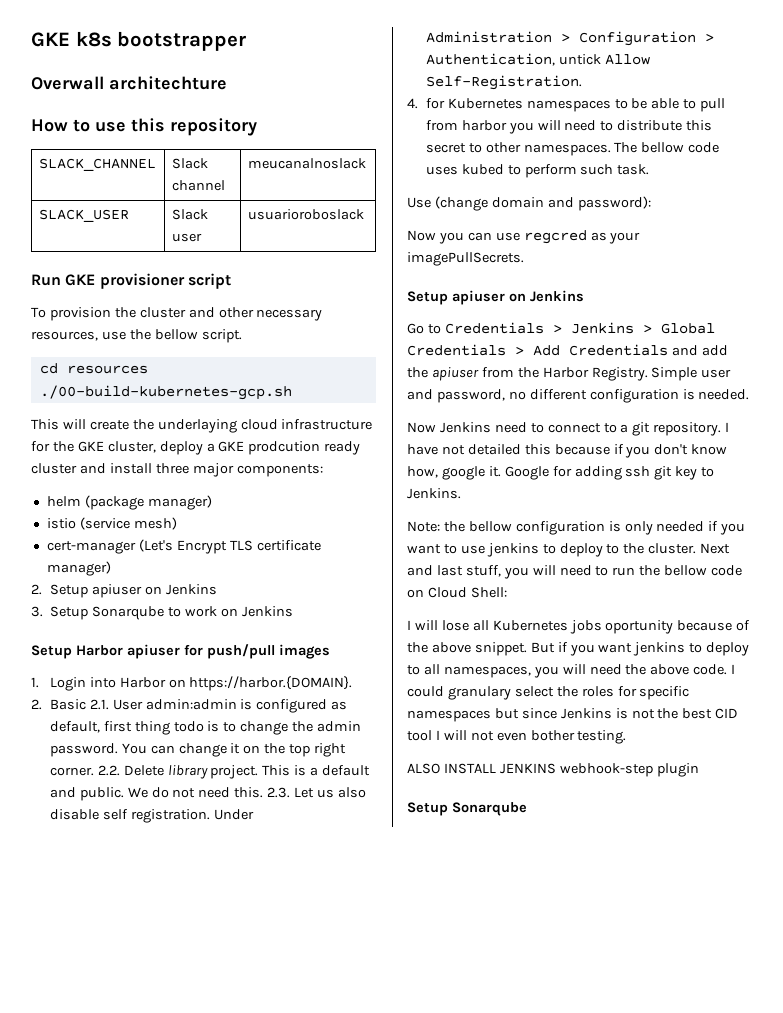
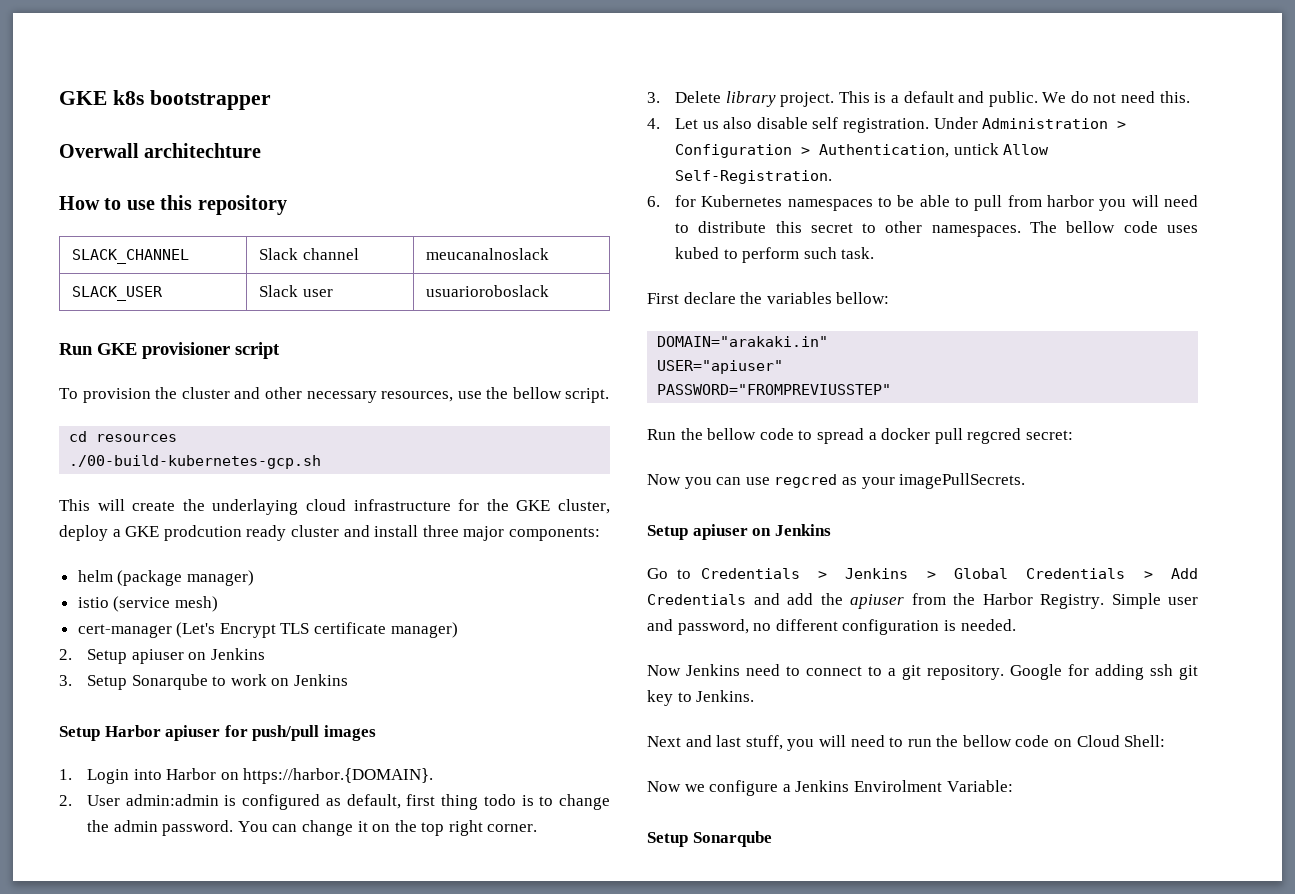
- 2. Basic 2.1. User admin:admin is configured as default, first thing todo is to change the admin password.
+ 2. User admin:admin is configured as default, first thing todo is to change the admin password.
- You can change it on the top right corner. 2.2. Delete library project.
+ You can change it on the top right corner.
+ 3. Delete library project.
- We do not need this. 2.3. Let us also disable self registration.
+ We do not need this.
+ 4. Let us also disable self registration.
- 4. for Kubernetes namespaces to be able to pull from harbor you will need to distribute this secret to other namespaces.
+ 6. for Kubernetes namespaces to be able to pull from harbor you will need to distribute this secret to other namespaces.
- Use (change domain and password):
+ First declare the variables bellow:
+ DOMAIN="arakaki.in"
+ USER="apiuser"
+ PASSWORD="FROMPREVIUSSTEP"
+ Run the bellow code to spread a docker pull regcred secret:
- I have not detailed this because if you don't know how, google it.
- Note: the bellow configuration is only needed if you want to use jenkins to deploy to the cluster.
- I will lose all Kubernetes jobs oportunity because of the above snippet. But if you want jenkins to deploy to all namespaces, you will need the above code. I could granulary select the roles for specific namespaces but since Jenkins is not the best CID tool I will not even bother testing.
- ALSO INSTALL JENKINS webhook-step plugin
+ Now we configure a Jenkins Envirolment Variable:

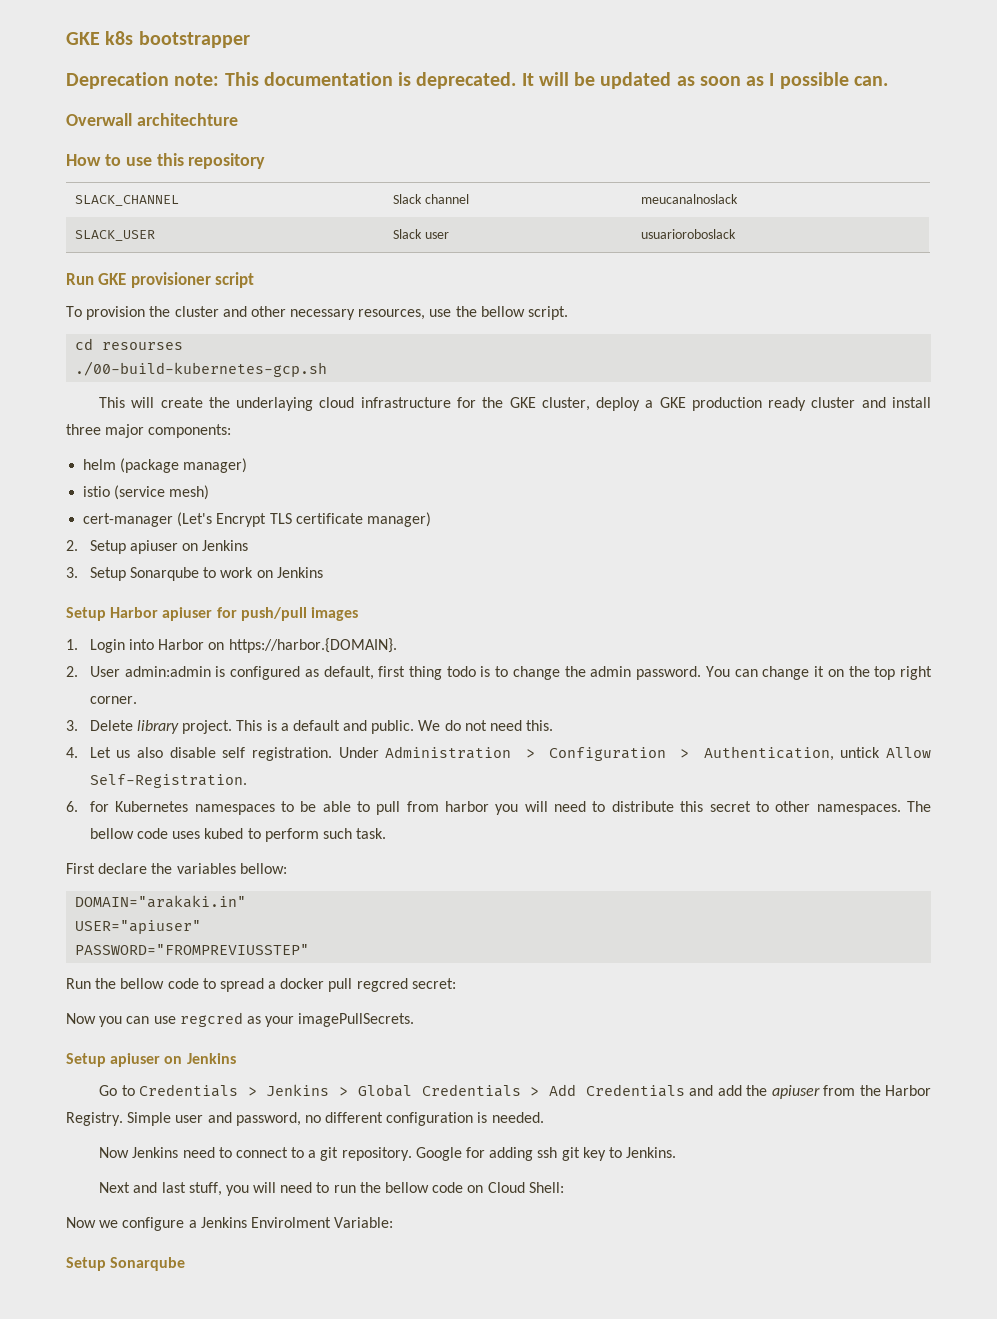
+ Deprecation note: This documentation is deprecated. It will be updated as soon as I possible can.
- cd resources
+ cd resourses
- This will create the underlaying cloud infrastructure for the GKE cluster, deploy a GKE prodcution ready cluster and install three major components:
+ This will create the underlaying cloud infrastructure for the GKE cluster, deploy a GKE production ready cluster and install three major components:

